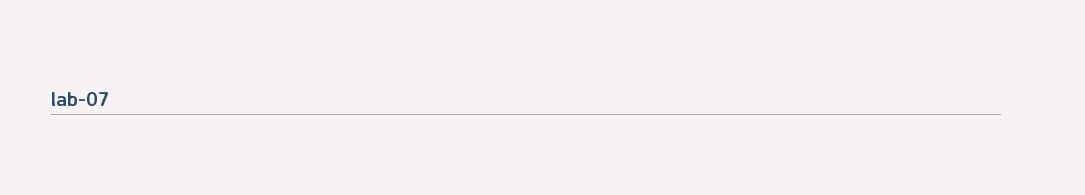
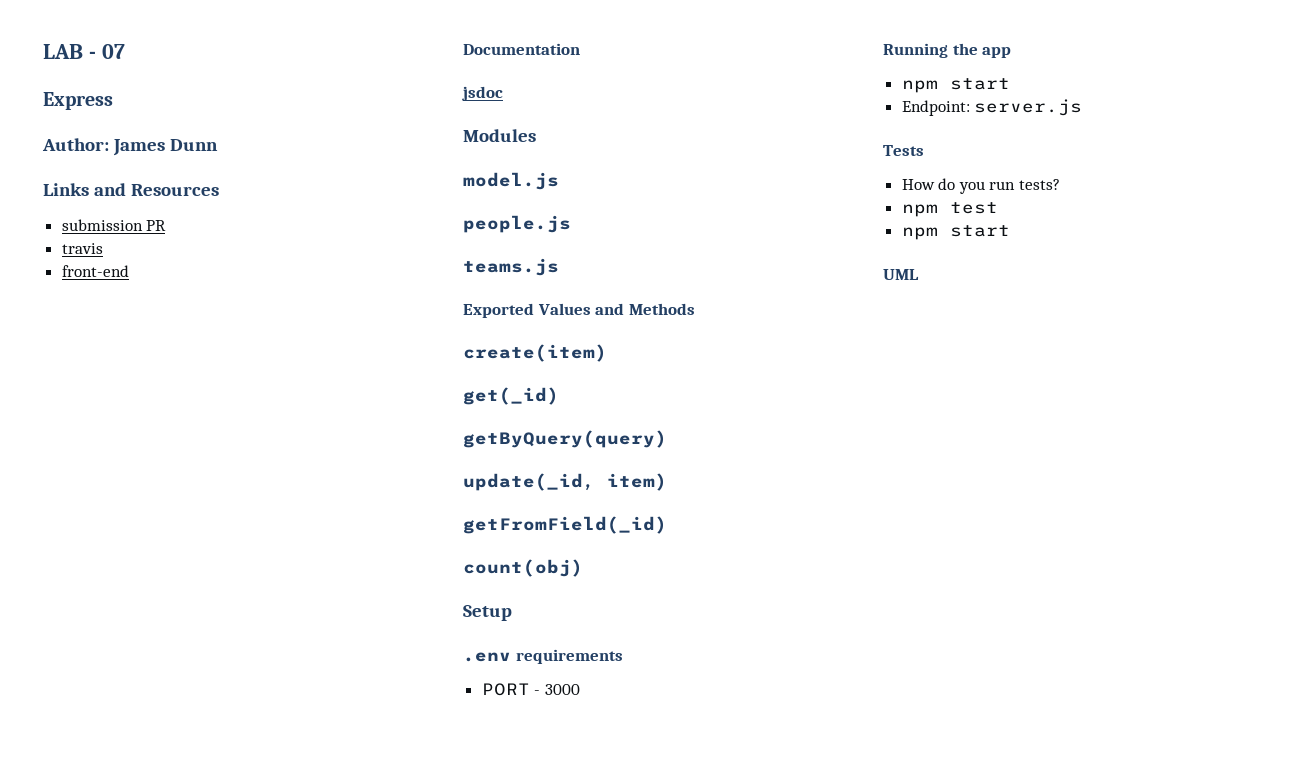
- lab-07
+ LAB - 07
+ Express
+ Author: James Dunn
+ Links and Resources
+ submission PR
+ travis
+ front-end
+ Documentation
+ jsdoc
+ Modules
+ model.js
+ people.js
+ teams.js
+ Exported Values and Methods
+ create(item)
+ get(_id)
+ getByQuery(query)
+ update(_id, item)
+ getFromField(_id)
+ count(obj)
+ Setup
+ .env requirements
+ PORT - 3000
+ Running the app
+ npm start
+ Endpoint: server.js
+ Tests
+ How do you run tests?
+ npm test
+ npm start
+ UML

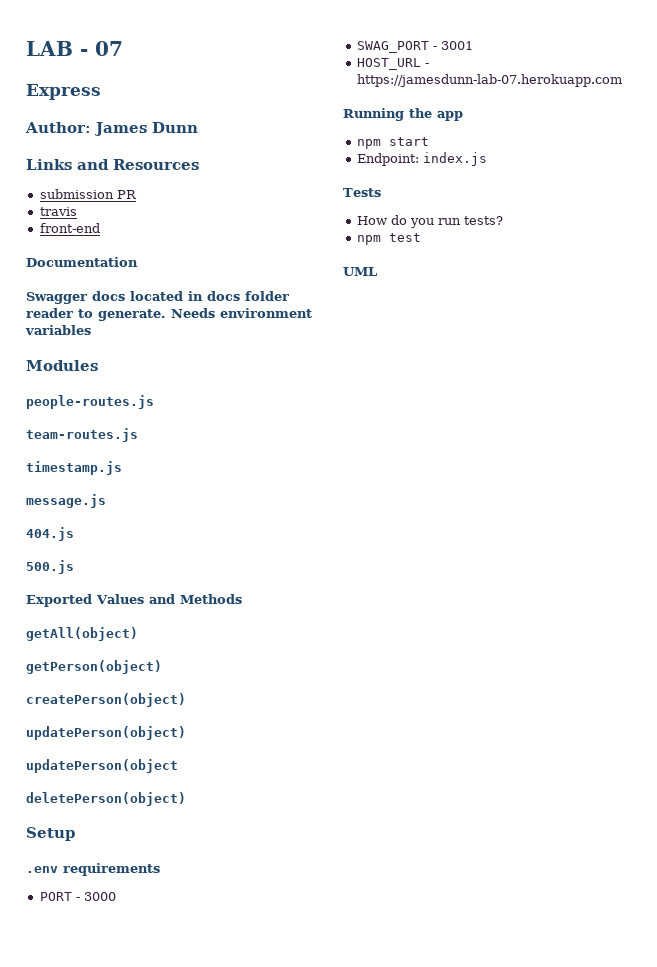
- jsdoc
+ Swagger docs located in docs folder reader to generate. Needs environment variables
  Modules
- model.js
- people.js
- teams.js
+ people-routes.js
+ team-routes.js
+ timestamp.js
+ message.js
+ 404.js
+ 500.js
  Exported Values and Methods
- create(item)
- get(_id)
- getByQuery(query)
- update(_id, item)
- getFromField(_id)
- count(obj)
+ getAll(object)
+ getPerson(object)
+ createPerson(object)
+ updatePerson(object)
+ updatePerson(object
+ deletePerson(object)
+ SWAG_PORT - 3001
+ HOST_URL - https://jamesdunn-lab-07.herokuapp.com
- Endpoint: server.js
+ Endpoint: index.js
  npm test
- npm start

